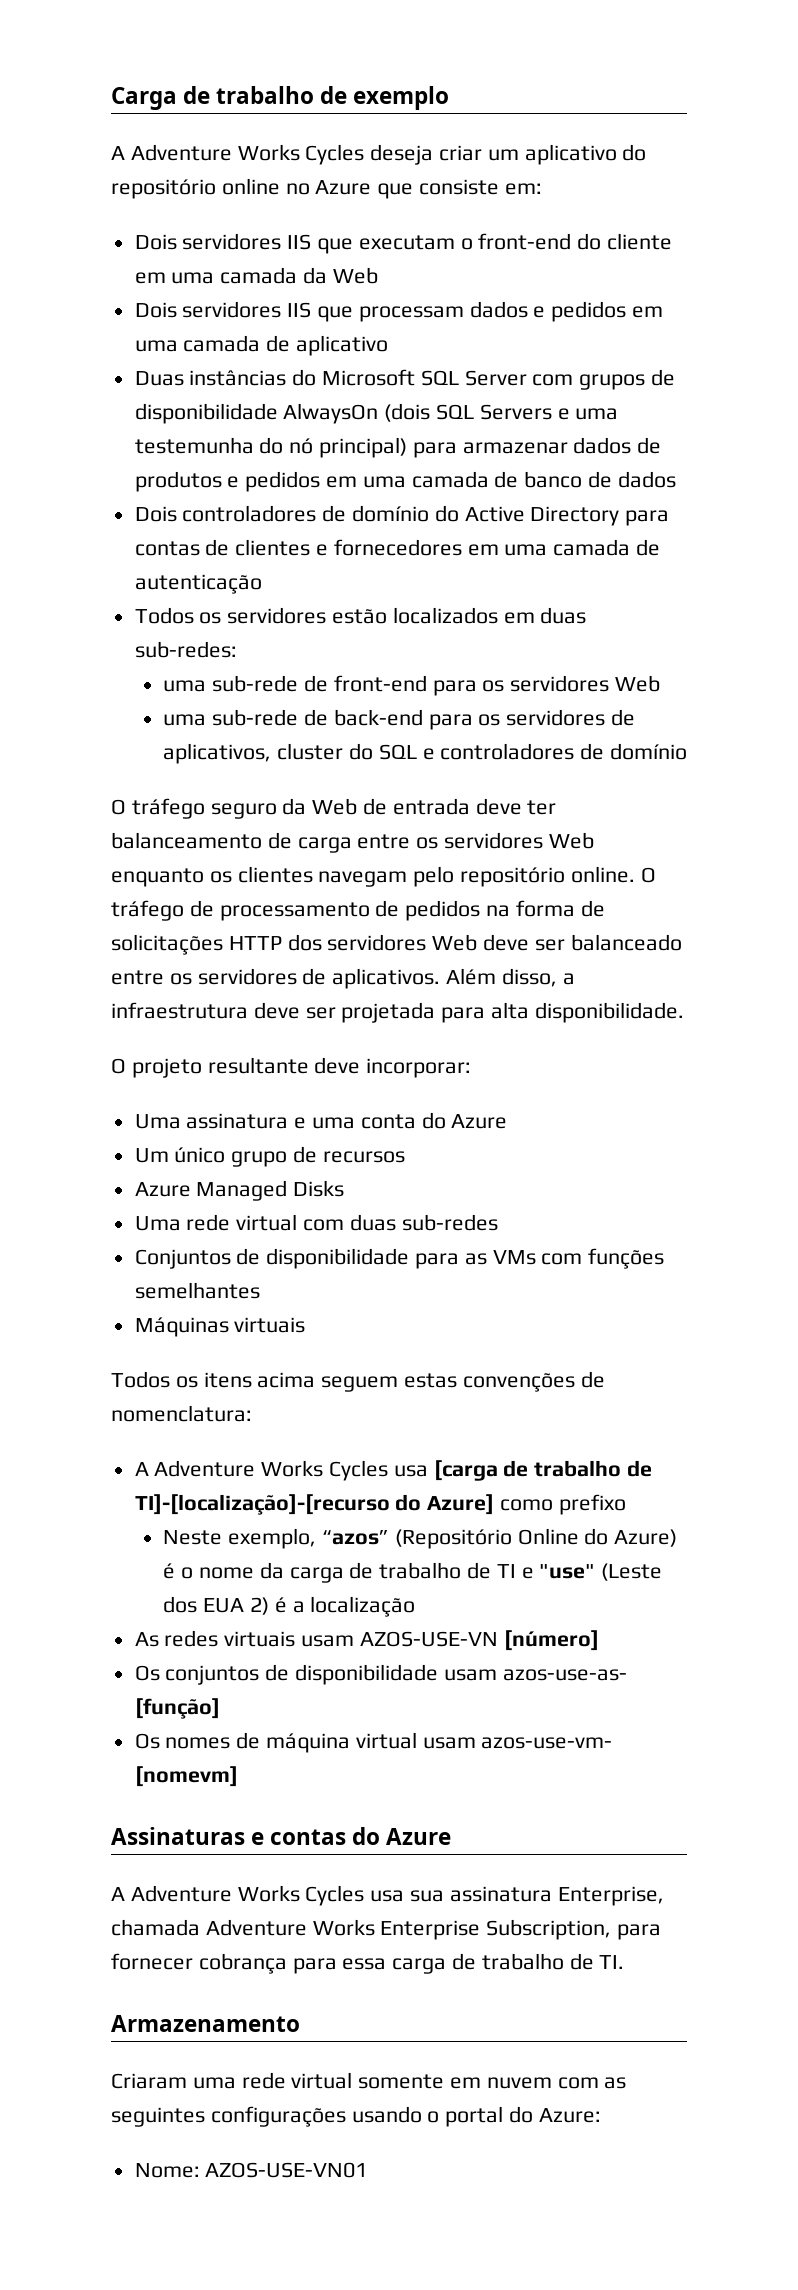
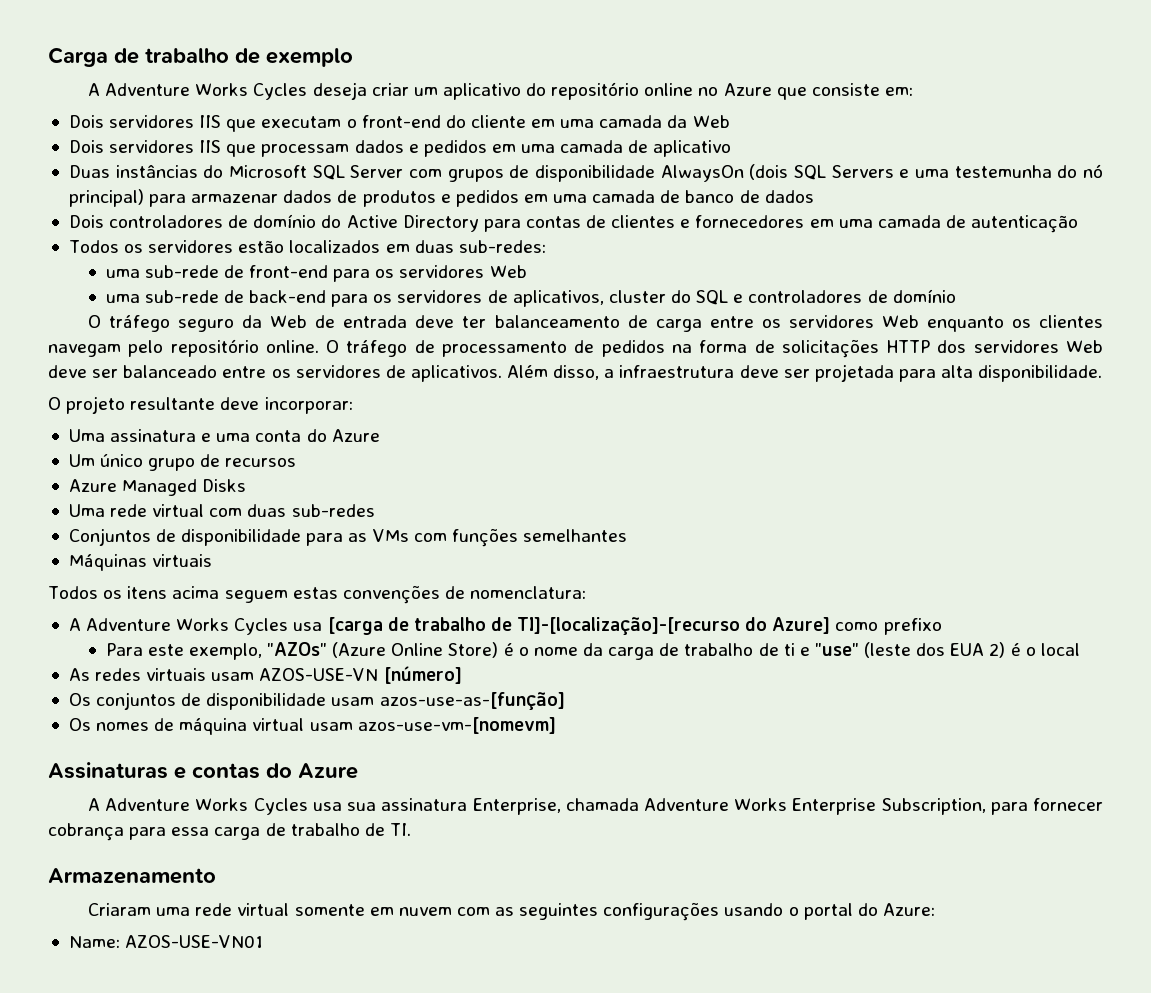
- Neste exemplo, “azos” (Repositório Online do Azure) é o nome da carga de trabalho de TI e "use" (Leste dos EUA 2) é a localização
+ Para este exemplo, "AZOs" (Azure Online Store) é o nome da carga de trabalho de ti e "use" (leste dos EUA 2) é o local
- Os conjuntos de disponibilidade usam azos-use-as- [função]
+ Os conjuntos de disponibilidade usam azos-use-as-[função]
- Os nomes de máquina virtual usam azos-use-vm- [nomevm]
+ Os nomes de máquina virtual usam azos-use-vm-[nomevm]
- Nome: AZOS-USE-VN01
+ Name: AZOS-USE-VN01

